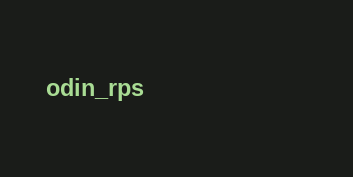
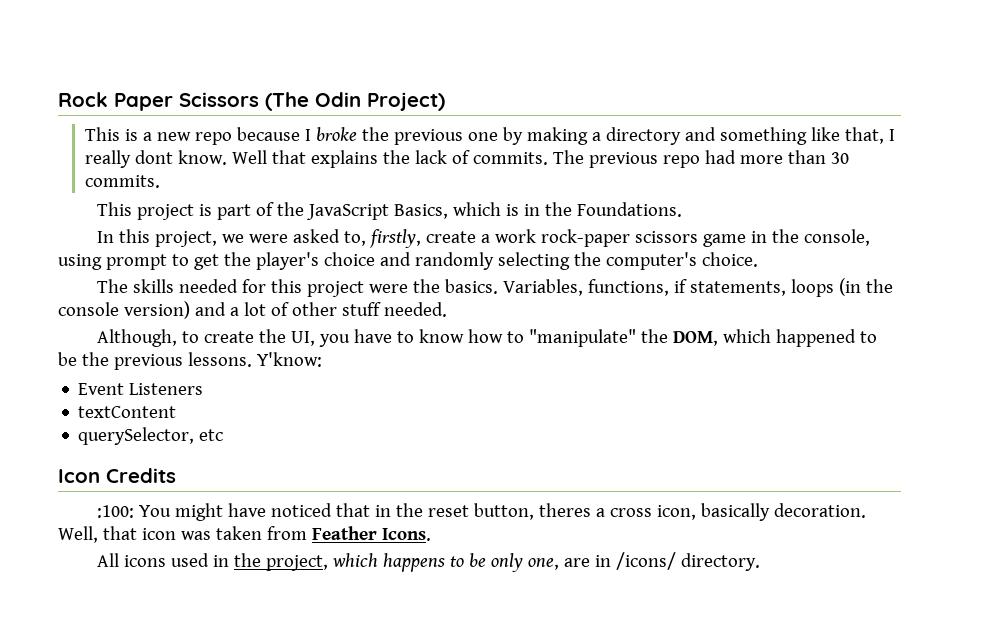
- odin_rps
+ Rock Paper Scissors (The Odin Project)
+ This is a new repo because I broke the previous one by making a directory and something like that, I really dont know. Well that explains the lack of commits. The previous repo had more than 30 commits.
+ This project is part of the JavaScript Basics, which is in the Foundations.
+ In this project, we were asked to, firstly, create a work rock-paper scissors game in the console, using prompt to get the player's choice and randomly selecting the computer's choice.
+ The skills needed for this project were the basics. Variables, functions, if statements, loops (in the console version) and a lot of other stuff needed.
+ Although, to create the UI, you have to know how to "manipulate" the DOM, which happened to be the previous lessons. Y'know:
+ Event Listeners
+ textContent
+ querySelector, etc
+ Icon Credits
+ :100: You might have noticed that in the reset button, theres a cross icon, basically decoration. Well, that icon was taken from Feather Icons.
+ All icons used in the project, which happens to be only one, are in /icons/ directory.

